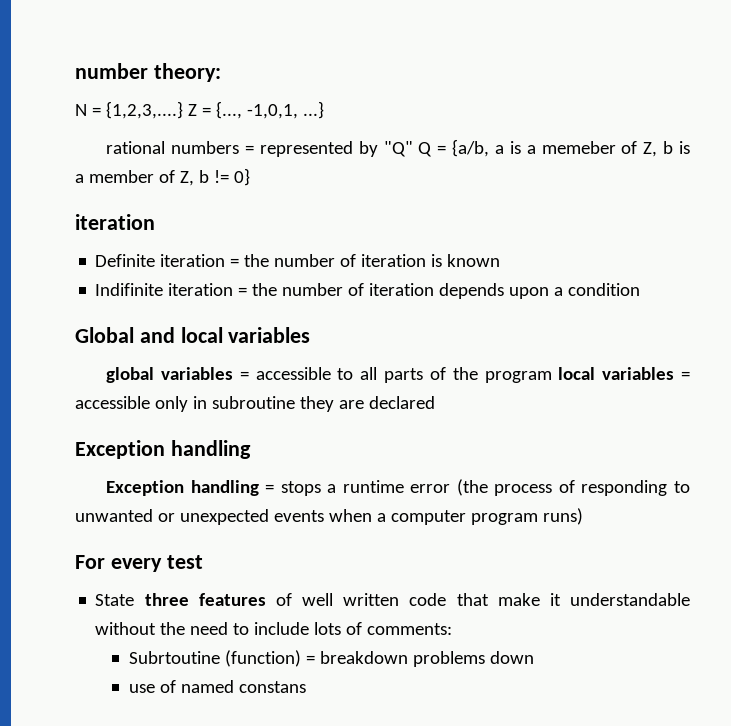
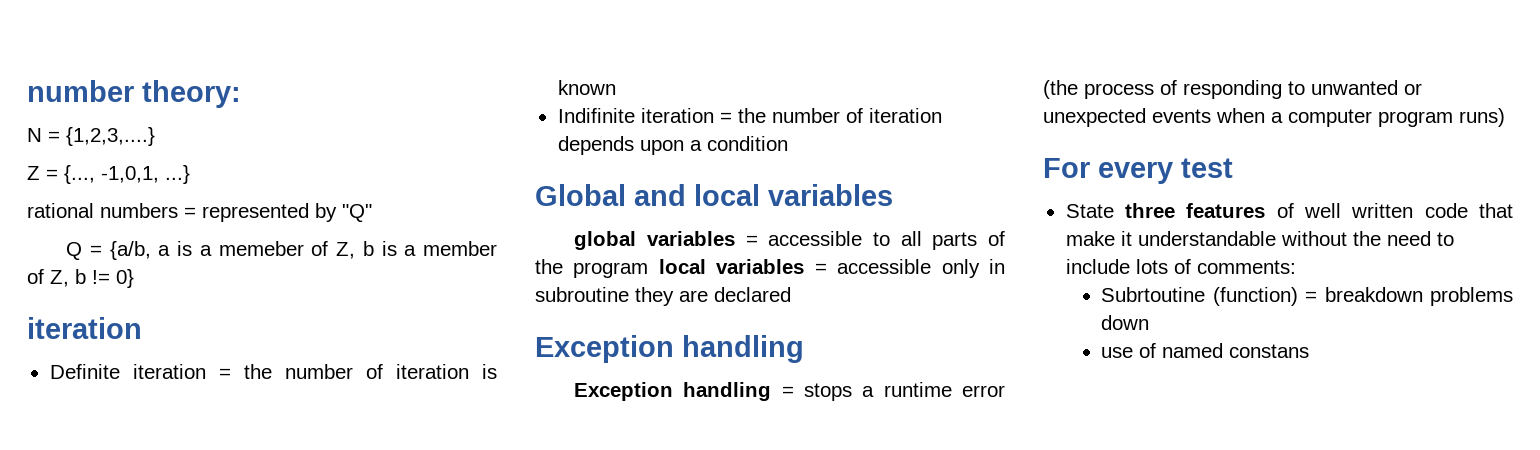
- N = {1,2,3,....} Z = {..., -1,0,1, ...}
+ N = {1,2,3,....}
+ Z = {..., -1,0,1, ...}
- rational numbers = represented by "Q" Q = {a/b, a is a memeber of Z, b is a member of Z, b != 0}
+ rational numbers = represented by "Q"
+ Q = {a/b, a is a memeber of Z, b is a member of Z, b != 0}

